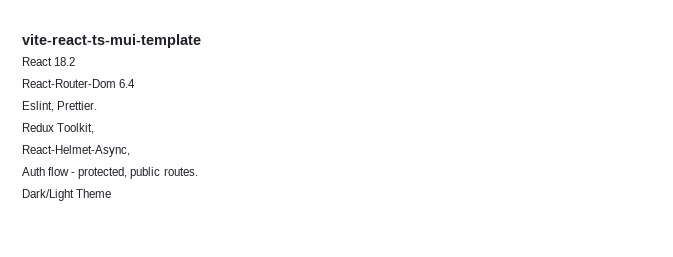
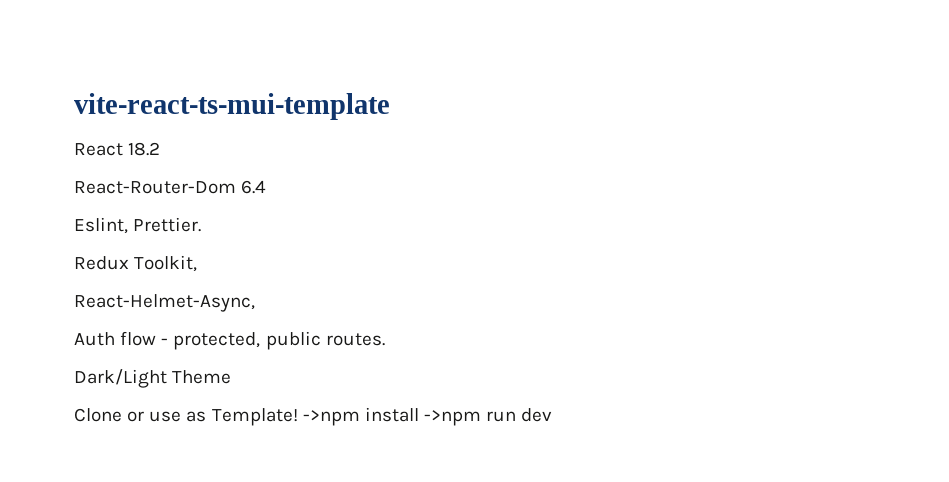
+ Clone or use as Template! ->npm install ->npm run dev

